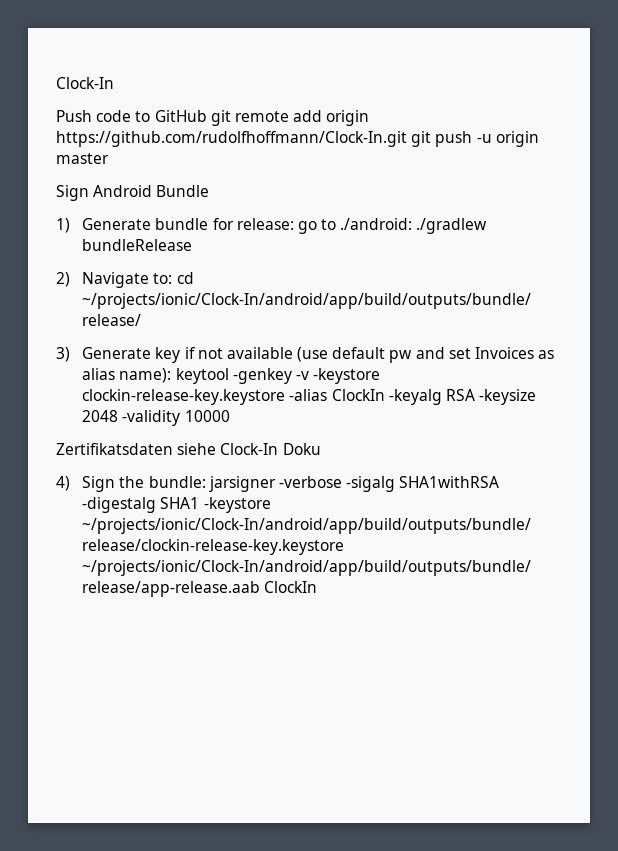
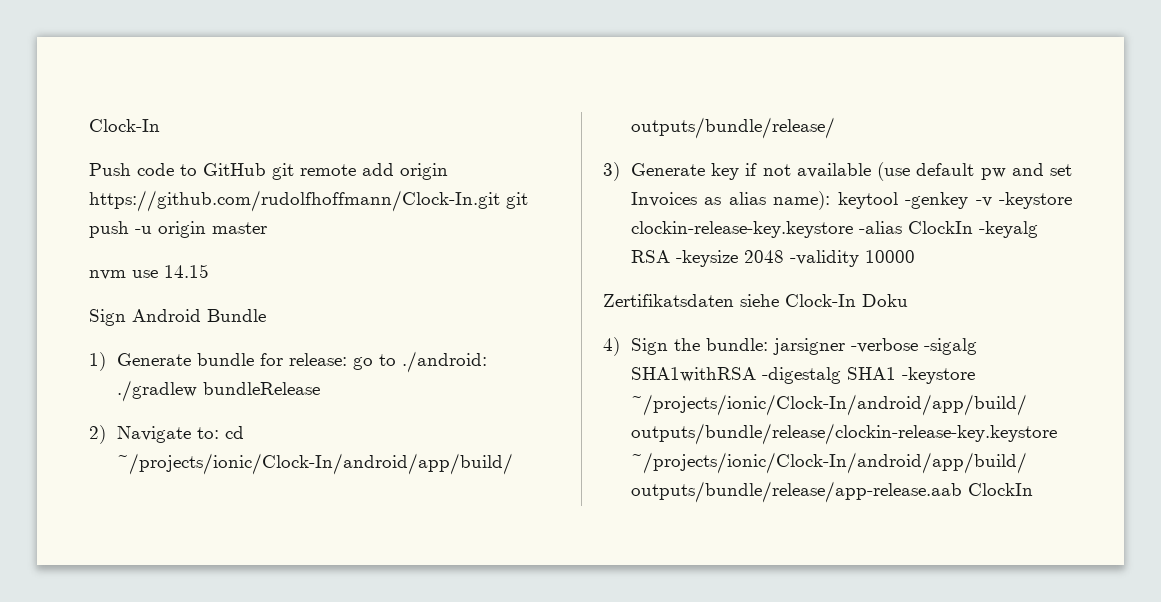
+ nvm use 14.15

